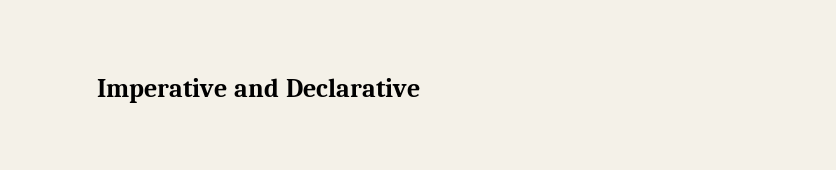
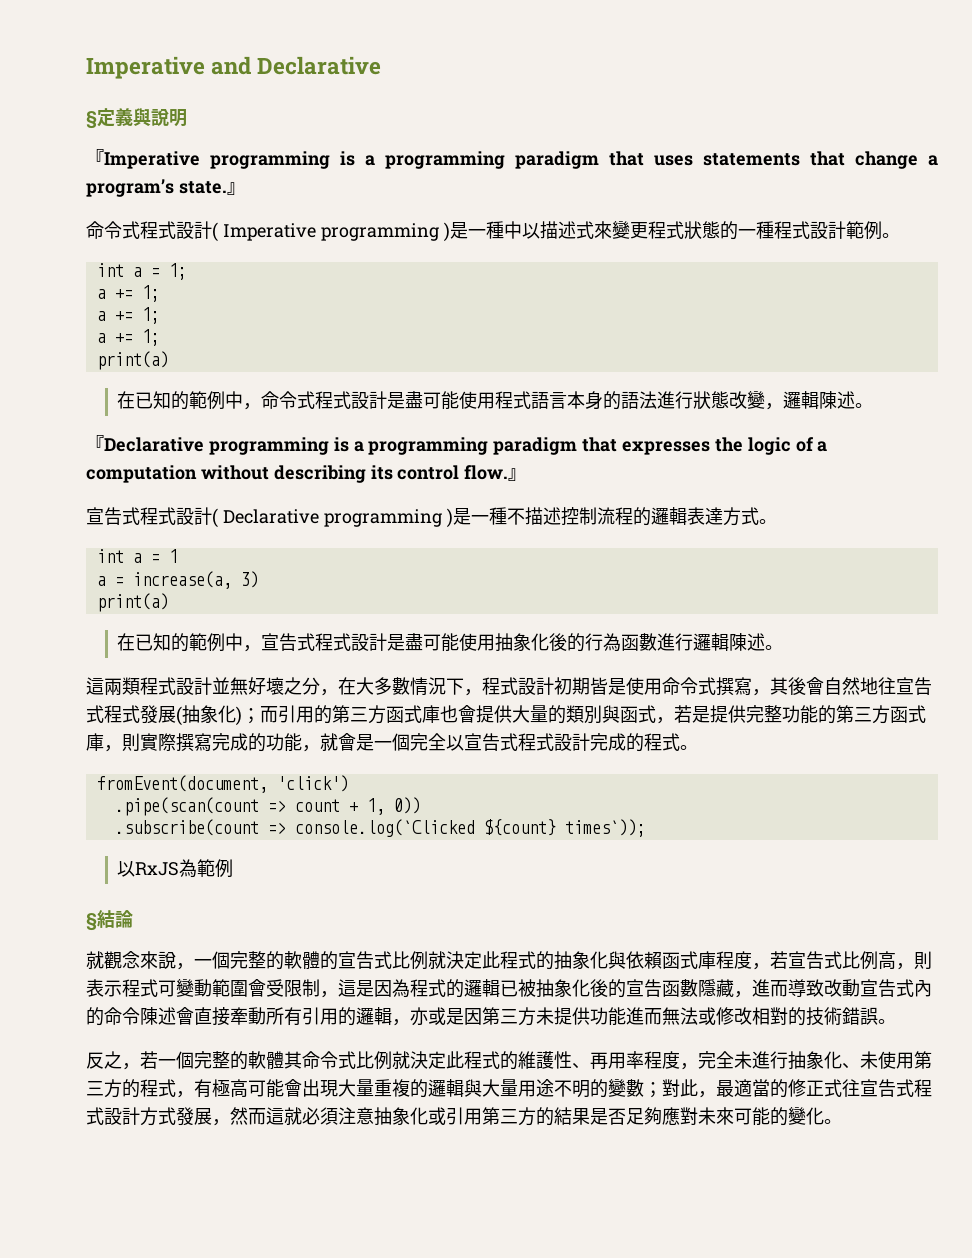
+ §定義與說明
+ 『Imperative programming is a programming paradigm that uses statements that change a program’s state.』
+ 命令式程式設計( Imperative programming )是一種中以描述式來變更程式狀態的一種程式設計範例。
+ int a = 1;
+ a += 1;
+ a += 1;
+ a += 1;
+ print(a)
+ 在已知的範例中，命令式程式設計是盡可能使用程式語言本身的語法進行狀態改變，邏輯陳述。
+ 『Declarative programming is a programming paradigm that expresses the logic of a computation without describing its control flow.』
+ 宣告式程式設計( Declarative programming )是一種不描述控制流程的邏輯表達方式。
+ int a = 1
+ a = increase(a, 3)
+ print(a)
+ 在已知的範例中，宣告式程式設計是盡可能使用抽象化後的行為函數進行邏輯陳述。
+ 這兩類程式設計並無好壞之分，在大多數情況下，程式設計初期皆是使用命令式撰寫，其後會自然地往宣告式程式發展(抽象化)；而引用的第三方函式庫也會提供大量的類別與函式，若是提供完整功能的第三方函式庫，則實際撰寫完成的功能，就會是一個完全以宣告式程式設計完成的程式。
+ fromEvent(document, 'click')
+ .pipe(scan(count => count + 1, 0))
+ .subscribe(count => console.log(`Clicked ${count} times`));
+ 以RxJS為範例
+ §結論
+ 就觀念來說，一個完整的軟體的宣告式比例就決定此程式的抽象化與依賴函式庫程度，若宣告式比例高，則表示程式可變動範圍會受限制，這是因為程式的邏輯已被抽象化後的宣告函數隱藏，進而導致改動宣告式內的命令陳述會直接牽動所有引用的邏輯，亦或是因第三方未提供功能進而無法或修改相對的技術錯誤。
+ 反之，若一個完整的軟體其命令式比例就決定此程式的維護性、再用率程度，完全未進行抽象化、未使用第三方的程式，有極高可能會出現大量重複的邏輯與大量用途不明的變數；對此，最適當的修正式往宣告式程式設計方式發展，然而這就必須注意抽象化或引用第三方的結果是否足夠應對未來可能的變化。

